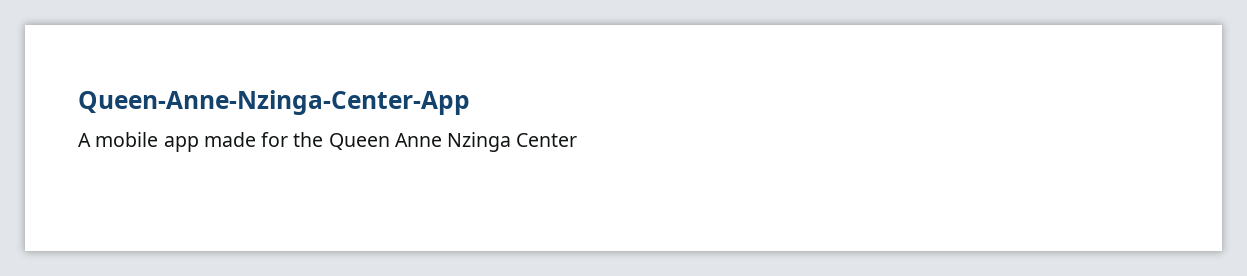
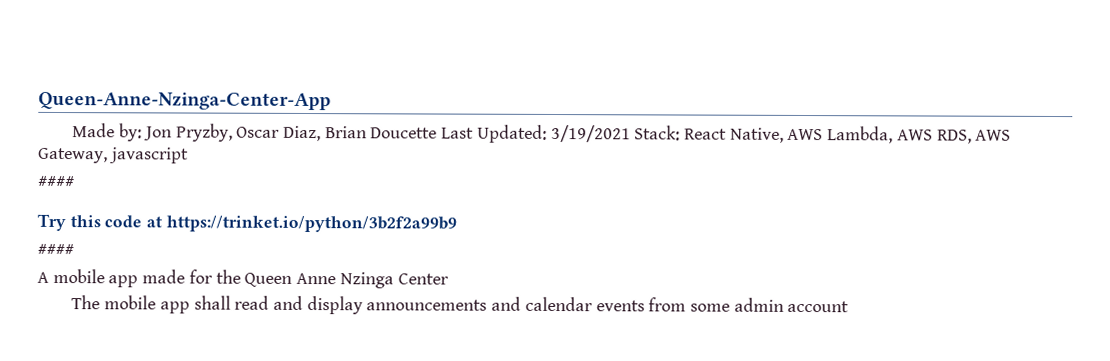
+ Made by: Jon Pryzby, Oscar Diaz, Brian Doucette Last Updated: 3/19/2021 Stack: React Native, AWS Lambda, AWS RDS, AWS Gateway, javascript
+ ####
+ Try this code at https://trinket.io/python/3b2f2a99b9
+ ####
+ The mobile app shall read and display announcements and calendar events from some admin account

